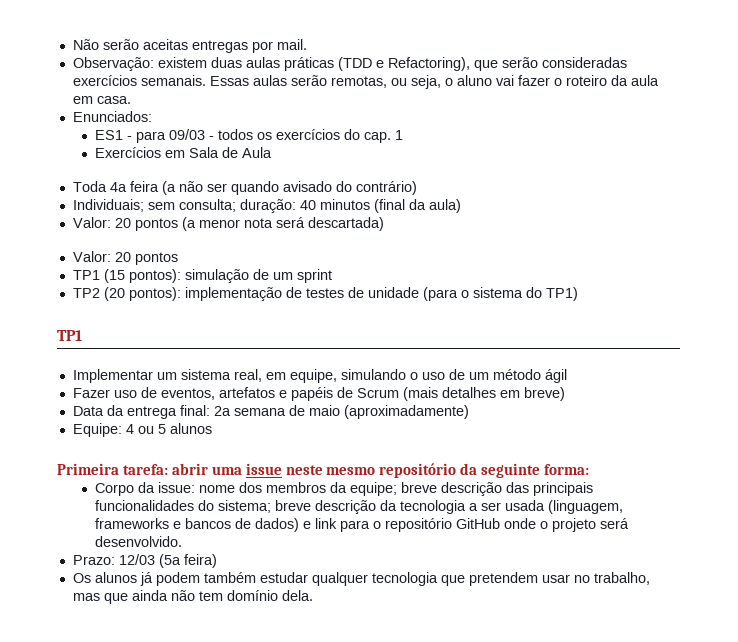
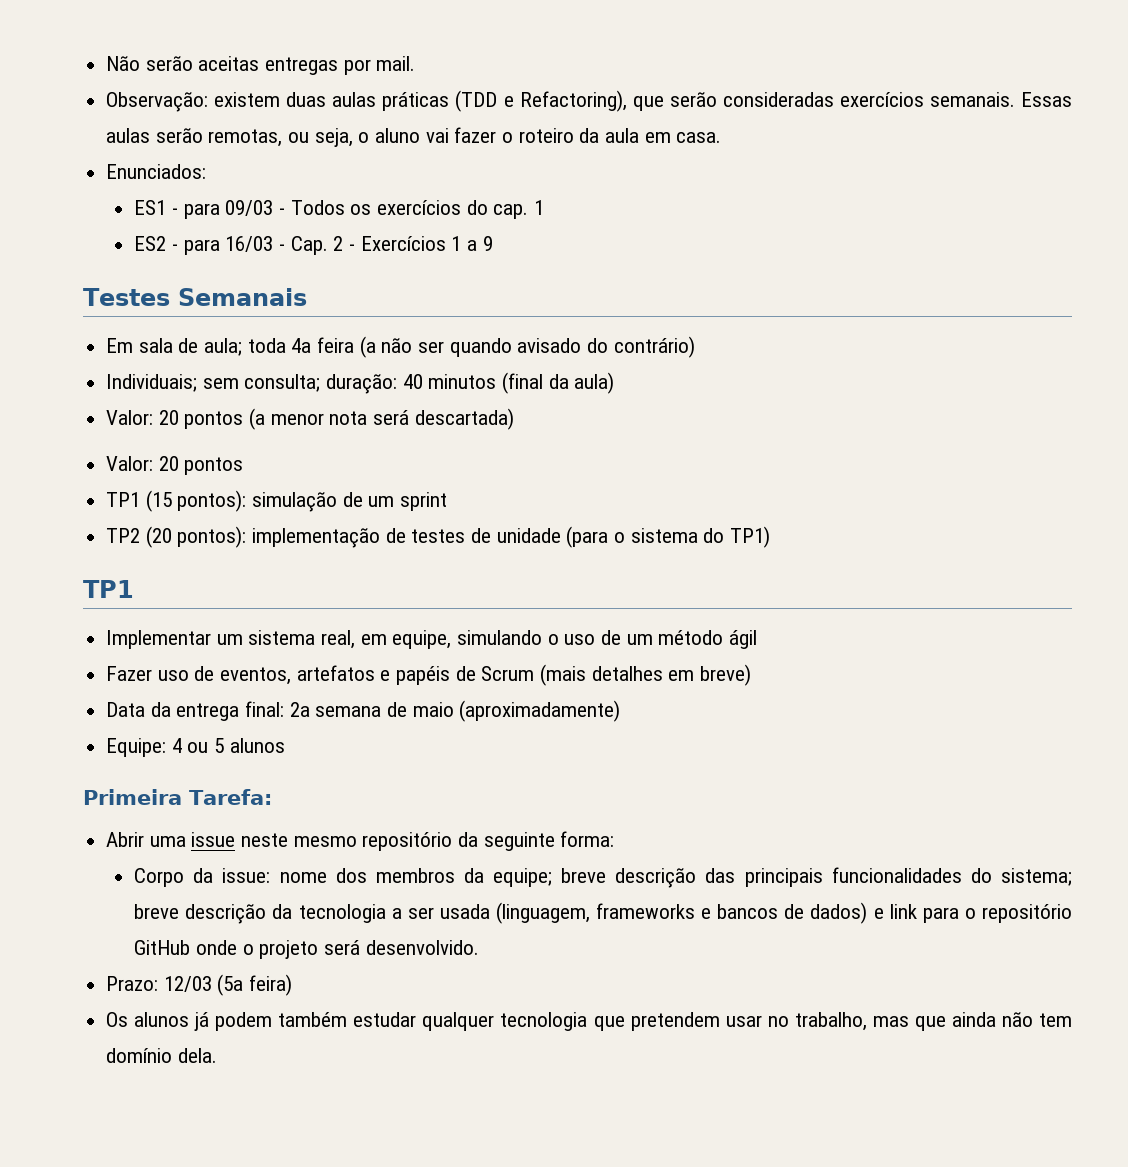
- ES1 - para 09/03 - todos os exercícios do cap.
+ ES1 - para 09/03 - Todos os exercícios do cap.
- Exercícios em Sala de Aula
- Toda 4a feira (a não ser quando avisado do contrário)
+ ES2 - para 16/03 - Cap. 2 - Exercícios 1 a 9
+ Testes Semanais
+ Em sala de aula; toda 4a feira (a não ser quando avisado do contrário)
- Primeira tarefa: abrir uma issue neste mesmo repositório da seguinte forma:
+ Primeira Tarefa:
+ Abrir uma issue neste mesmo repositório da seguinte forma:

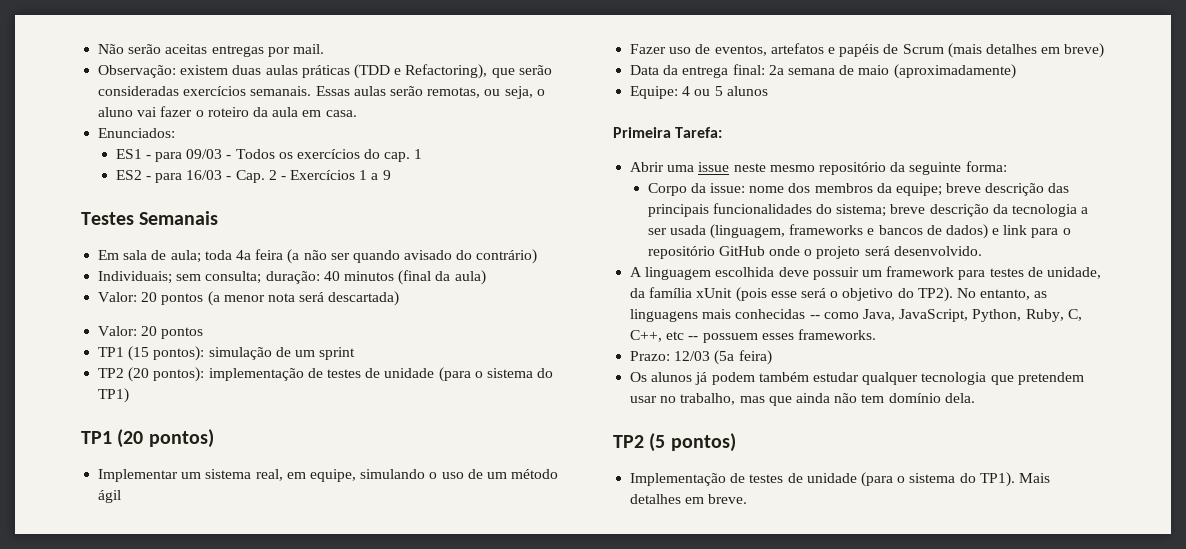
  TP2 (20 pontos): implementação de testes de unidade (para o sistema do TP1)
- TP1
+ TP1 (20 pontos)
+ A linguagem escolhida deve possuir um framework para testes de unidade, da família xUnit (pois esse será o objetivo do TP2). No entanto, as linguagens mais conhecidas -- como Java, JavaScript, Python, Ruby, C, C++, etc -- possuem esses frameworks.
+ TP2 (5 pontos)
+ Implementação de testes de unidade (para o sistema do TP1). Mais detalhes em breve.

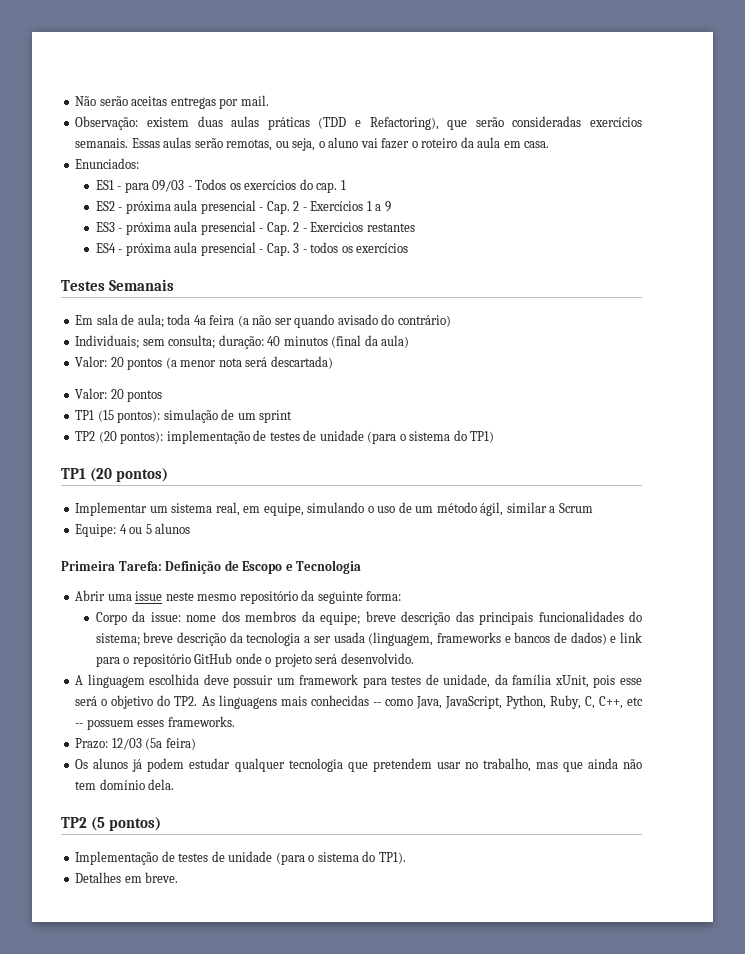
- ES2 - para 16/03 - Cap. 2 - Exercícios 1 a 9
+ ES2 - próxima aula presencial - Cap. 2 - Exercícios 1 a 9
+ ES3 - próxima aula presencial - Cap. 2 - Exercícios restantes
+ ES4 - próxima aula presencial - Cap. 3 - todos os exercícios
- Implementar um sistema real, em equipe, simulando o uso de um método ágil
- Fazer uso de eventos, artefatos e papéis de Scrum (mais detalhes em breve)
- Data da entrega final: 2a semana de maio (aproximadamente)
+ Implementar um sistema real, em equipe, simulando o uso de um método ágil, similar a Scrum
- Primeira Tarefa:
+ Primeira Tarefa: Definição de Escopo e Tecnologia
- A linguagem escolhida deve possuir um framework para testes de unidade, da família xUnit (pois esse será o objetivo do TP2). No entanto, as linguagens mais conhecidas -- como Java, JavaScript, Python, Ruby, C, C++, etc -- possuem esses frameworks.
+ A linguagem escolhida deve possuir um framework para testes de unidade, da família xUnit, pois esse será o objetivo do TP2. As linguagens mais conhecidas -- como Java, JavaScript, Python, Ruby, C, C++, etc -- possuem esses frameworks.
- Os alunos já podem também estudar qualquer tecnologia que pretendem usar no trabalho, mas que ainda não tem domínio dela.
+ Os alunos já podem estudar qualquer tecnologia que pretendem usar no trabalho, mas que ainda não tem domínio dela.
- Implementação de testes de unidade (para o sistema do TP1). Mais detalhes em breve.
+ Implementação de testes de unidade (para o sistema do TP1).
+ Detalhes em breve.

